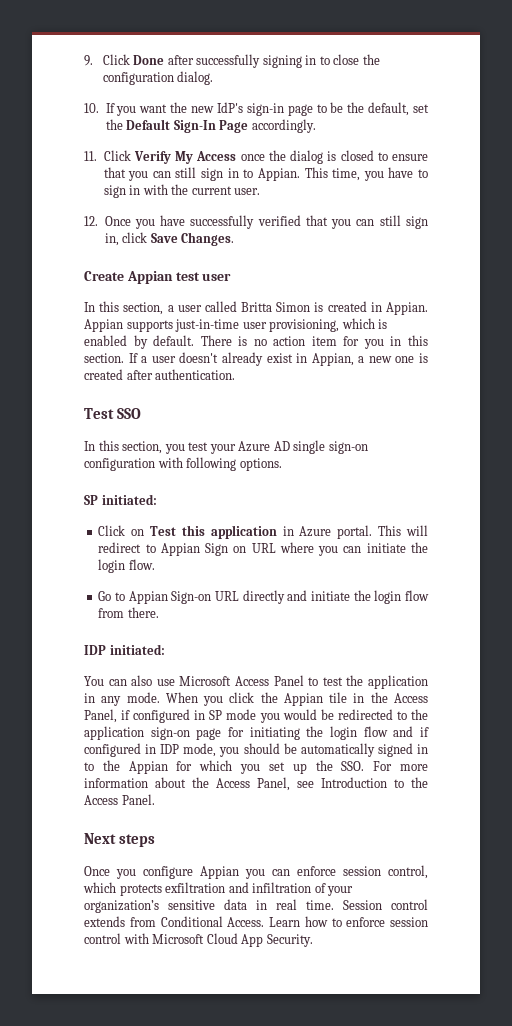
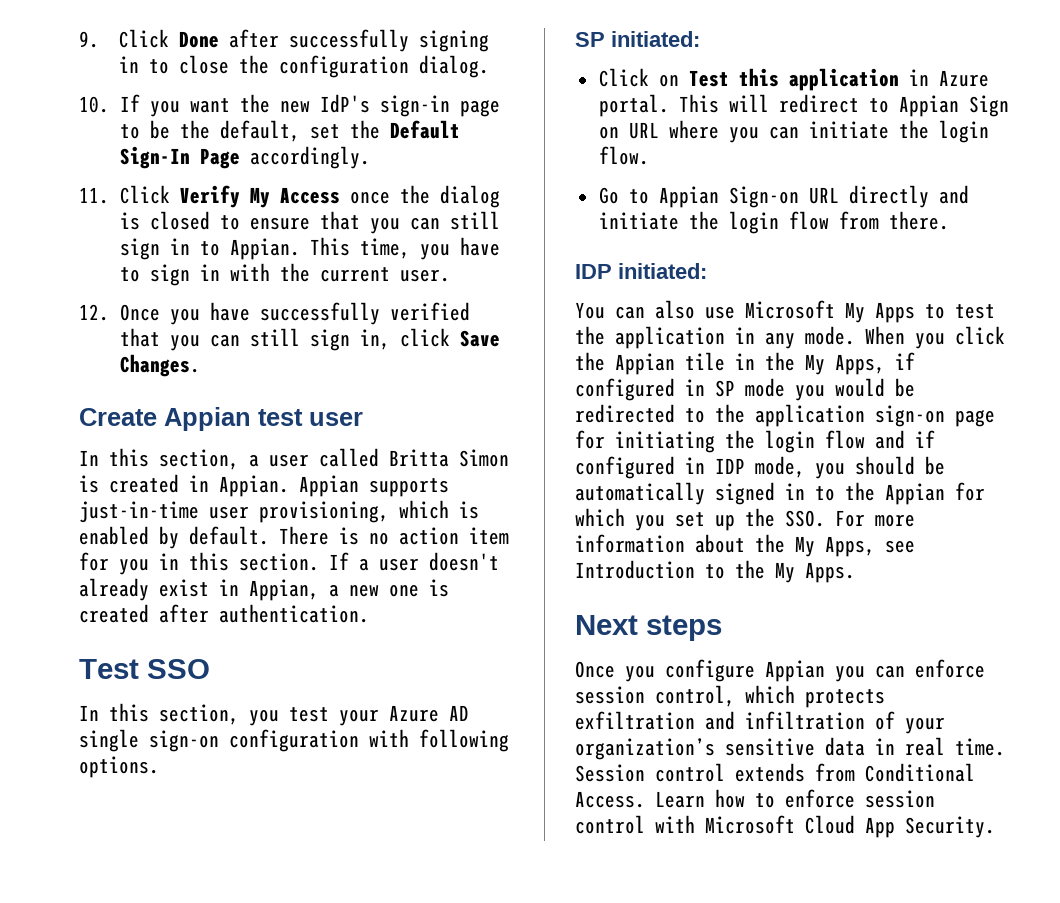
- You can also use Microsoft Access Panel to test the application in any mode.
+ You can also use Microsoft My Apps to test the application in any mode.
- When you click the Appian tile in the Access Panel, if configured in SP mode you would be redirected to the application sign-on page for initiating the login flow and if configured in IDP mode, you should be automatically signed in to the Appian for which you set up the SSO. For more information about the Access Panel, see Introduction to the Access Panel.
+ When you click the Appian tile in the My Apps, if configured in SP mode you would be redirected to the application sign-on page for initiating the login flow and if configured in IDP mode, you should be automatically signed in to the Appian for which you set up the SSO. For more information about the My Apps, see Introduction to the My Apps.

